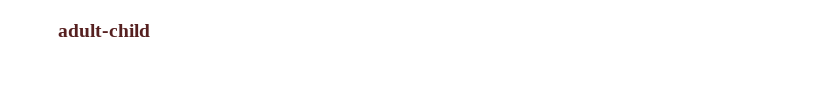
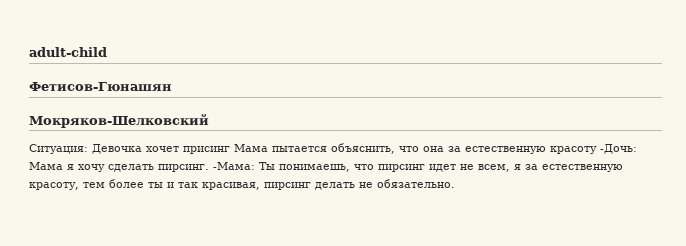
+ Фетисов-Гюнашян
+ Мокряков-Шелковский
+ Ситуация: Девочка хочет присинг Мама пытается объяснить, что она за естественную красоту -Дочь: Мама я хочу сделать пирсинг. -Мама: Ты понимаешь, что пирсинг идет не всем, я за естественную красоту, тем более ты и так красивая, пирсинг делать не обязательно.

